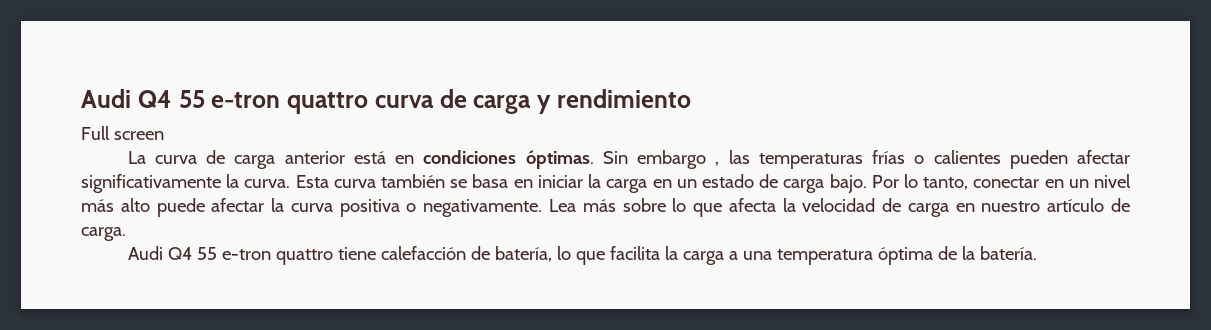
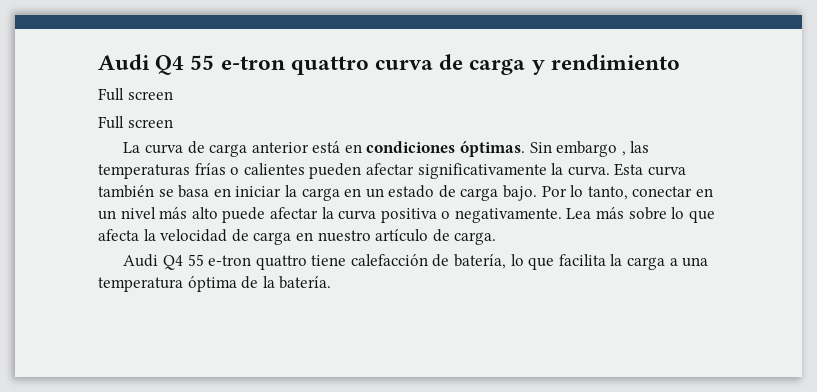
  Audi Q4 55 e-tron quattro curva de carga y rendimiento
+ Full screen

